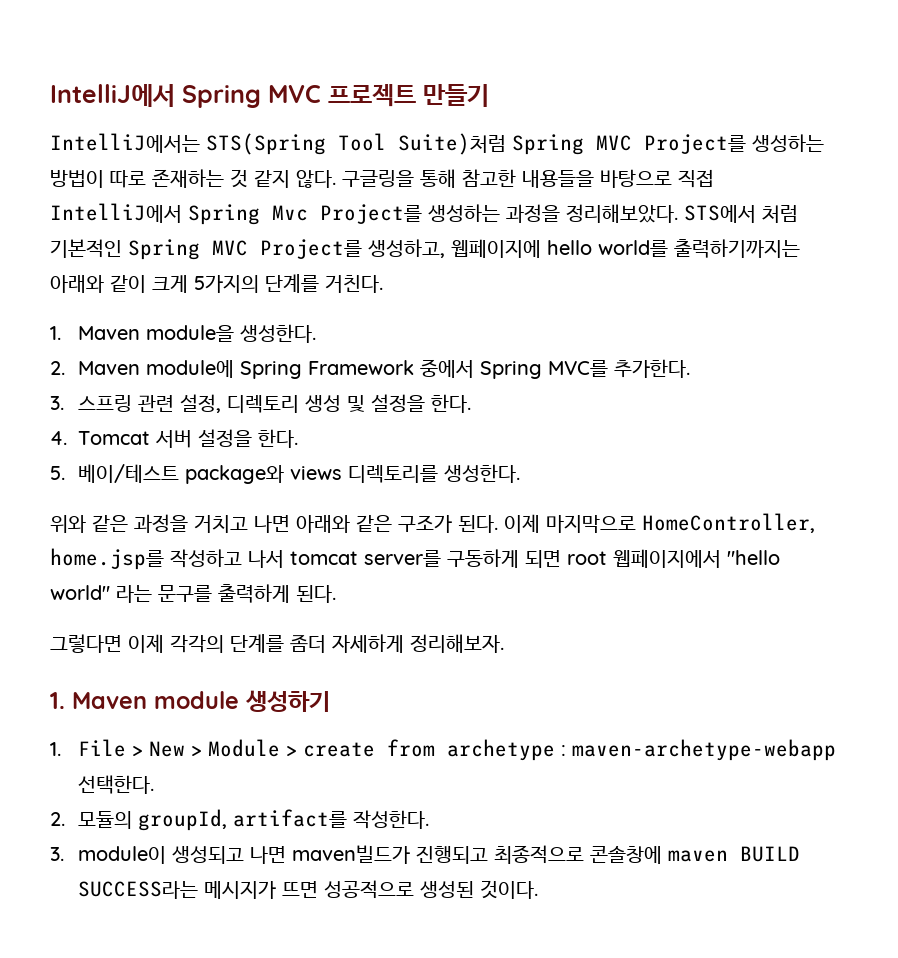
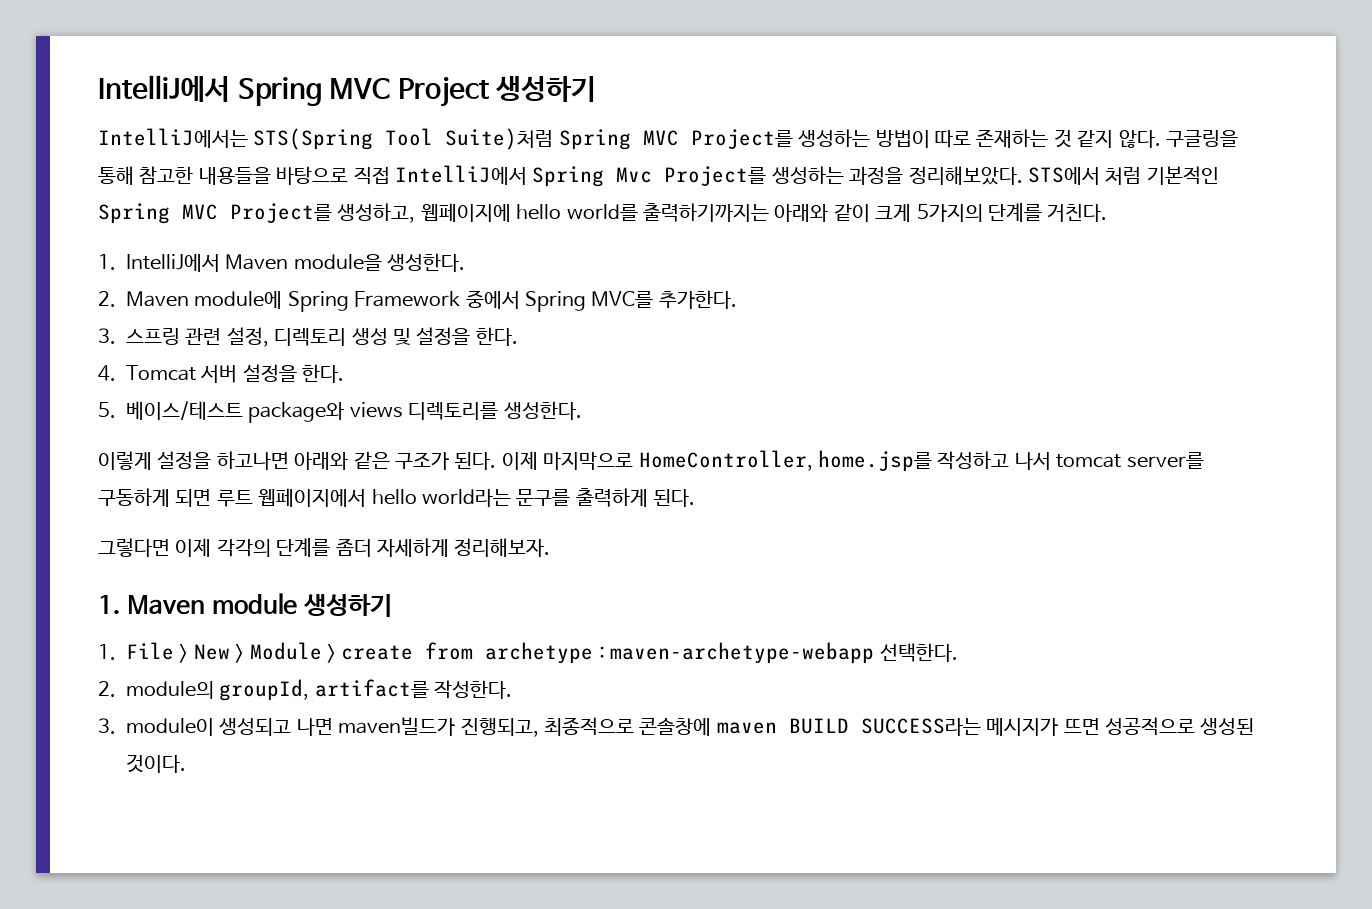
- IntelliJ에서 Spring MVC 프로젝트 만들기
+ IntelliJ에서 Spring MVC Project 생성하기
- 1. Maven module을 생성한다.
+ 1. IntelliJ에서 Maven module을 생성한다.
- 5. 베이/테스트 package와 views 디렉토리를 생성한다.
+ 5. 베이스/테스트 package와 views 디렉토리를 생성한다.
- 위와 같은 과정을 거치고 나면 아래와 같은 구조가 된다.
+ 이렇게 설정을 하고나면 아래와 같은 구조가 된다.
- 이제 마지막으로 HomeController, home.jsp를 작성하고 나서 tomcat server를 구동하게 되면 root 웹페이지에서 "hello world" 라는 문구를 출력하게 된다.
+ 이제 마지막으로 HomeController, home.jsp를 작성하고 나서 tomcat server를 구동하게 되면 루트 웹페이지에서 hello world라는 문구를 출력하게 된다.
- 2. 모듈의 groupId, artifact를 작성한다.
+ 2. module의 groupId, artifact를 작성한다.
- 3. module이 생성되고 나면 maven빌드가 진행되고 최종적으로 콘솔창에 maven BUILD SUCCESS라는 메시지가 뜨면 성공적으로 생성된 것이다.
+ 3. module이 생성되고 나면 maven빌드가 진행되고, 최종적으로 콘솔창에 maven BUILD SUCCESS라는 메시지가 뜨면 성공적으로 생성된 것이다.

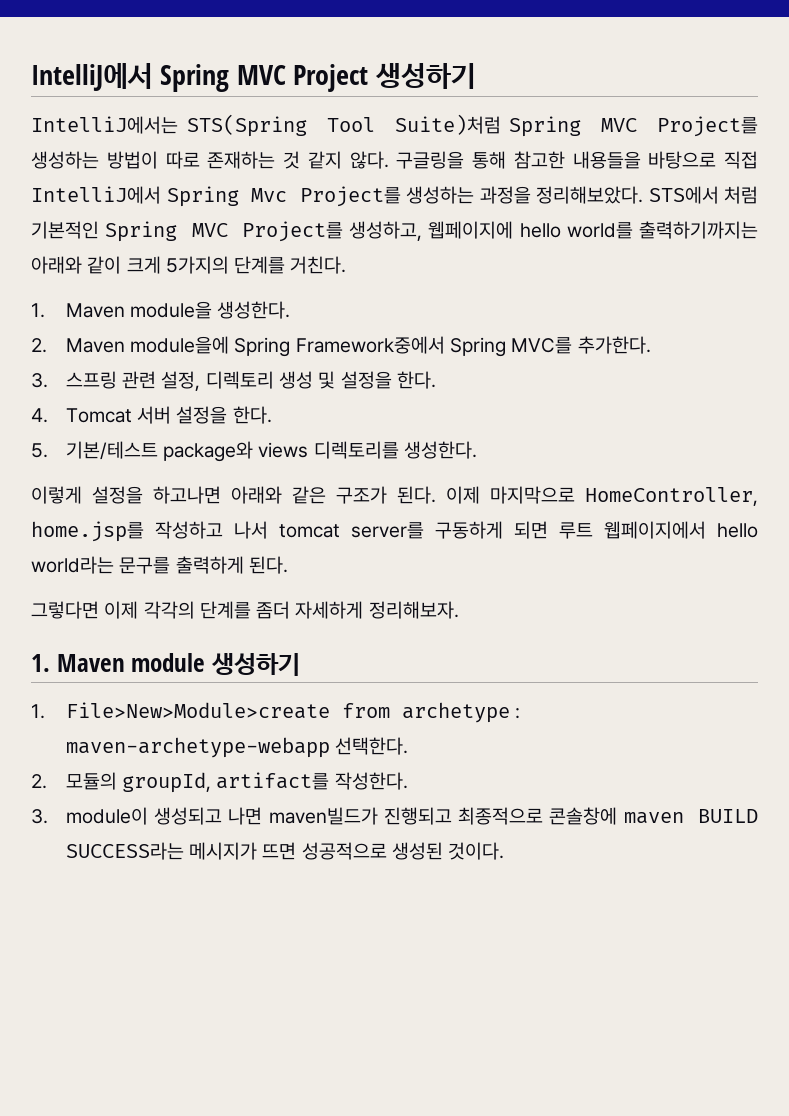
- 1. IntelliJ에서 Maven module을 생성한다.
+ 1. Maven module을 생성한다.
- 2. Maven module에 Spring Framework 중에서 Spring MVC를 추가한다.
+ 2. Maven module을에 Spring Framework중에서 Spring MVC를 추가한다.
- 5. 베이스/테스트 package와 views 디렉토리를 생성한다.
+ 5. 기본/테스트 package와 views 디렉토리를 생성한다.
- 1. File > New > Module > create from archetype : maven-archetype-webapp 선택한다.
+ 1. File>New>Module>create from archetype : maven-archetype-webapp 선택한다.
- 2. module의 groupId, artifact를 작성한다.
+ 2. 모듈의 groupId, artifact를 작성한다.
- 3. module이 생성되고 나면 maven빌드가 진행되고, 최종적으로 콘솔창에 maven BUILD SUCCESS라는 메시지가 뜨면 성공적으로 생성된 것이다.
+ 3. module이 생성되고 나면 maven빌드가 진행되고 최종적으로 콘솔창에 maven BUILD SUCCESS라는 메시지가 뜨면 성공적으로 생성된 것이다.

